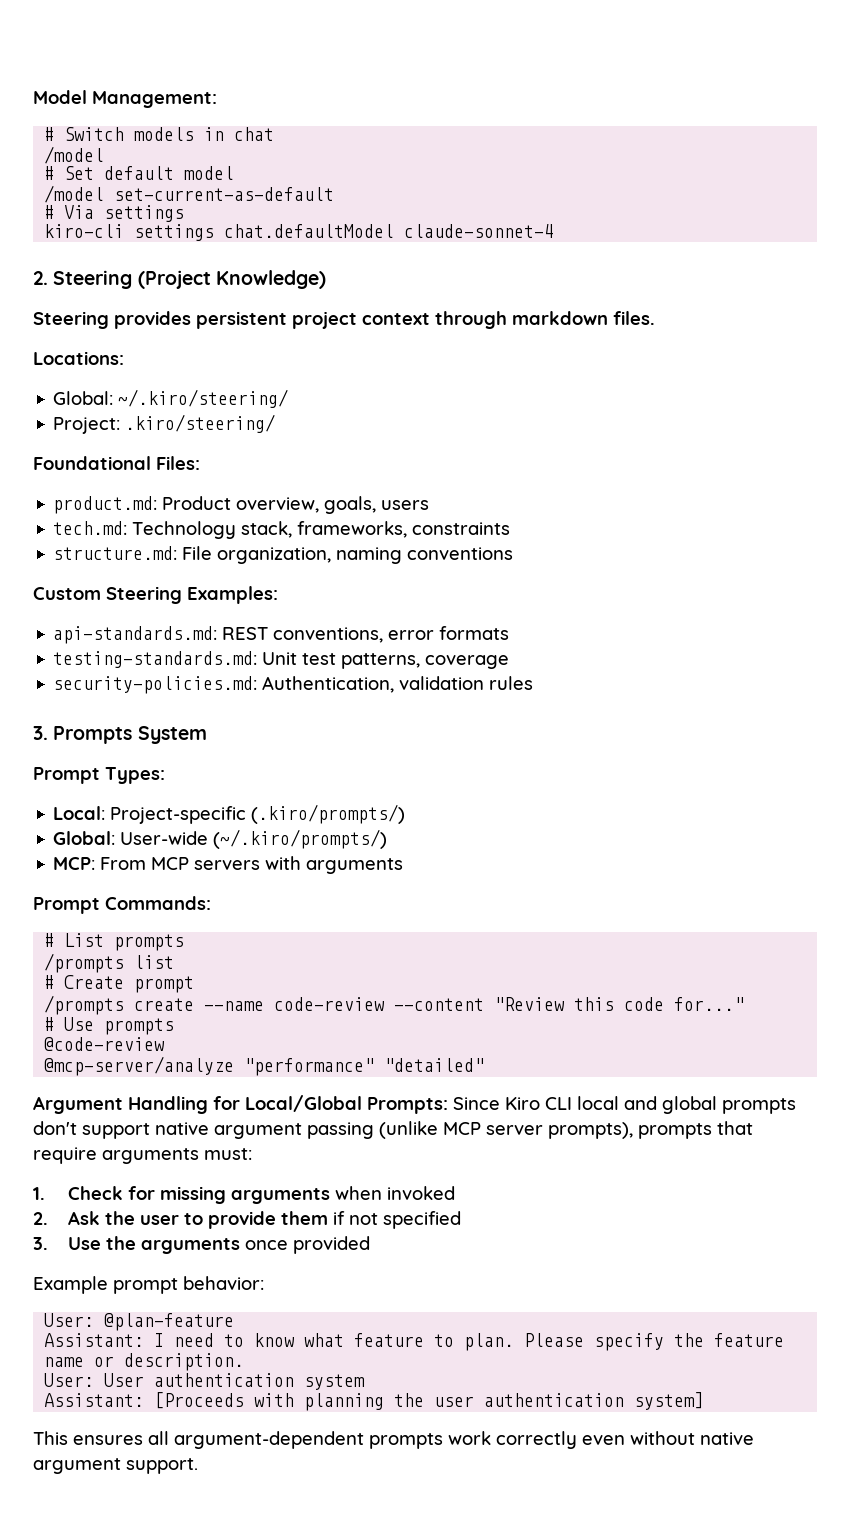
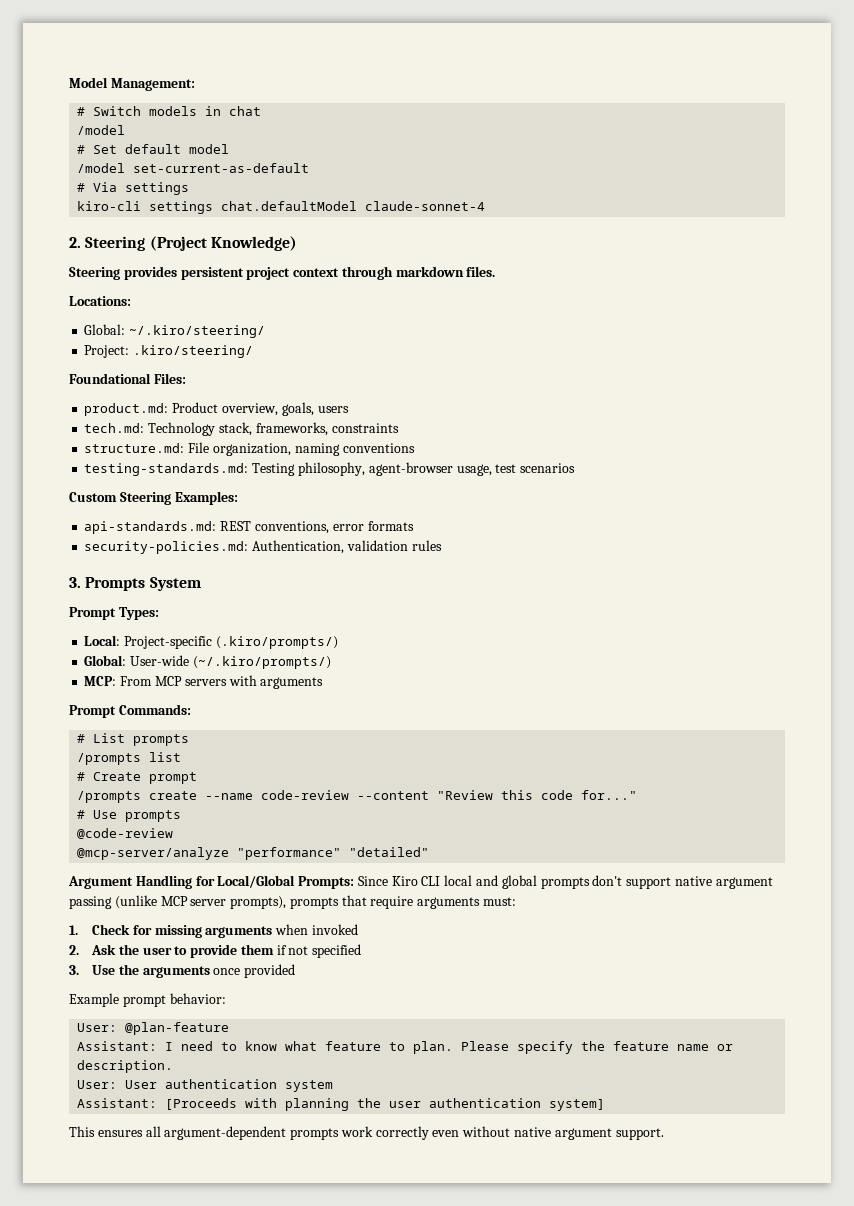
+ testing-standards.md: Testing philosophy, agent-browser usage, test scenarios
- testing-standards.md: Unit test patterns, coverage

